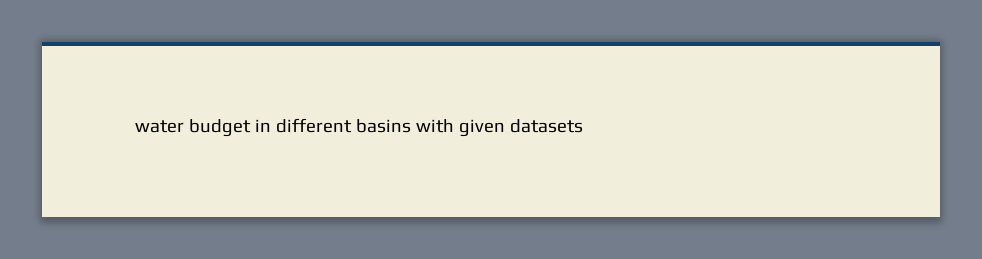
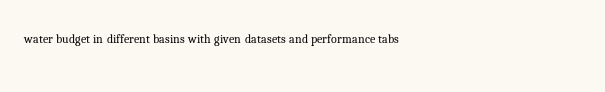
- water budget in different basins with given datasets
+ water budget in different basins with given datasets and performance tabs

